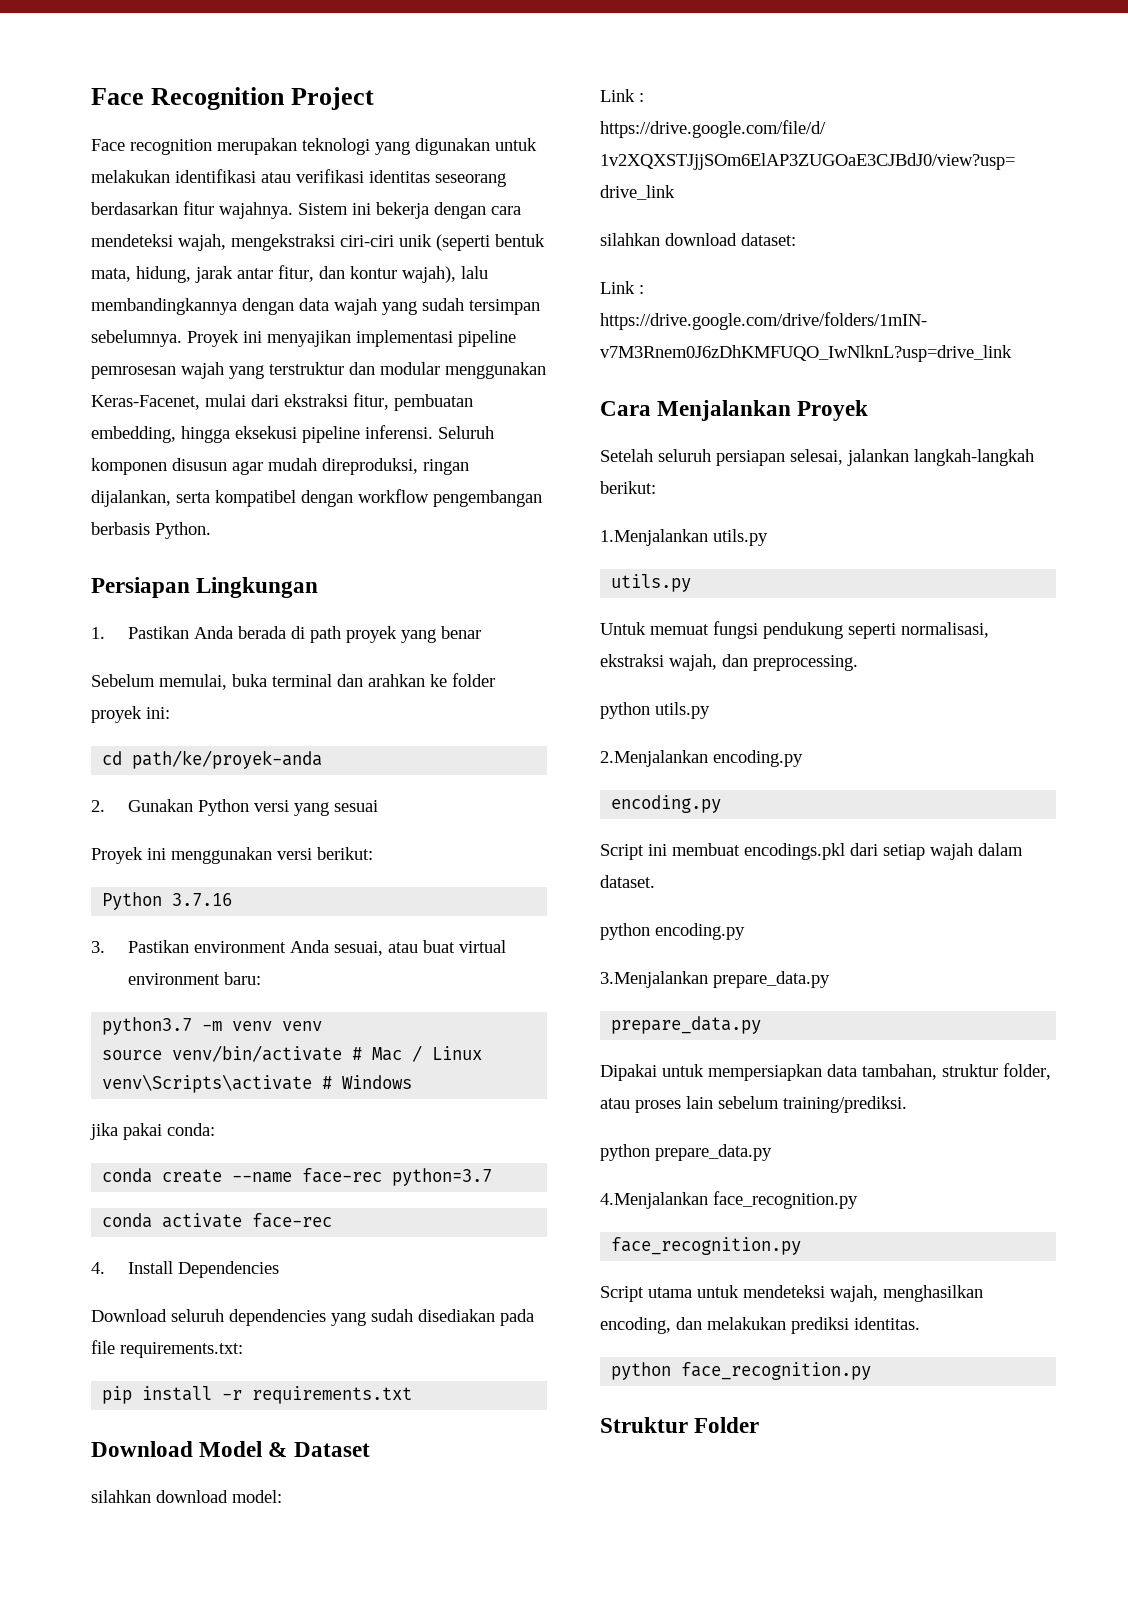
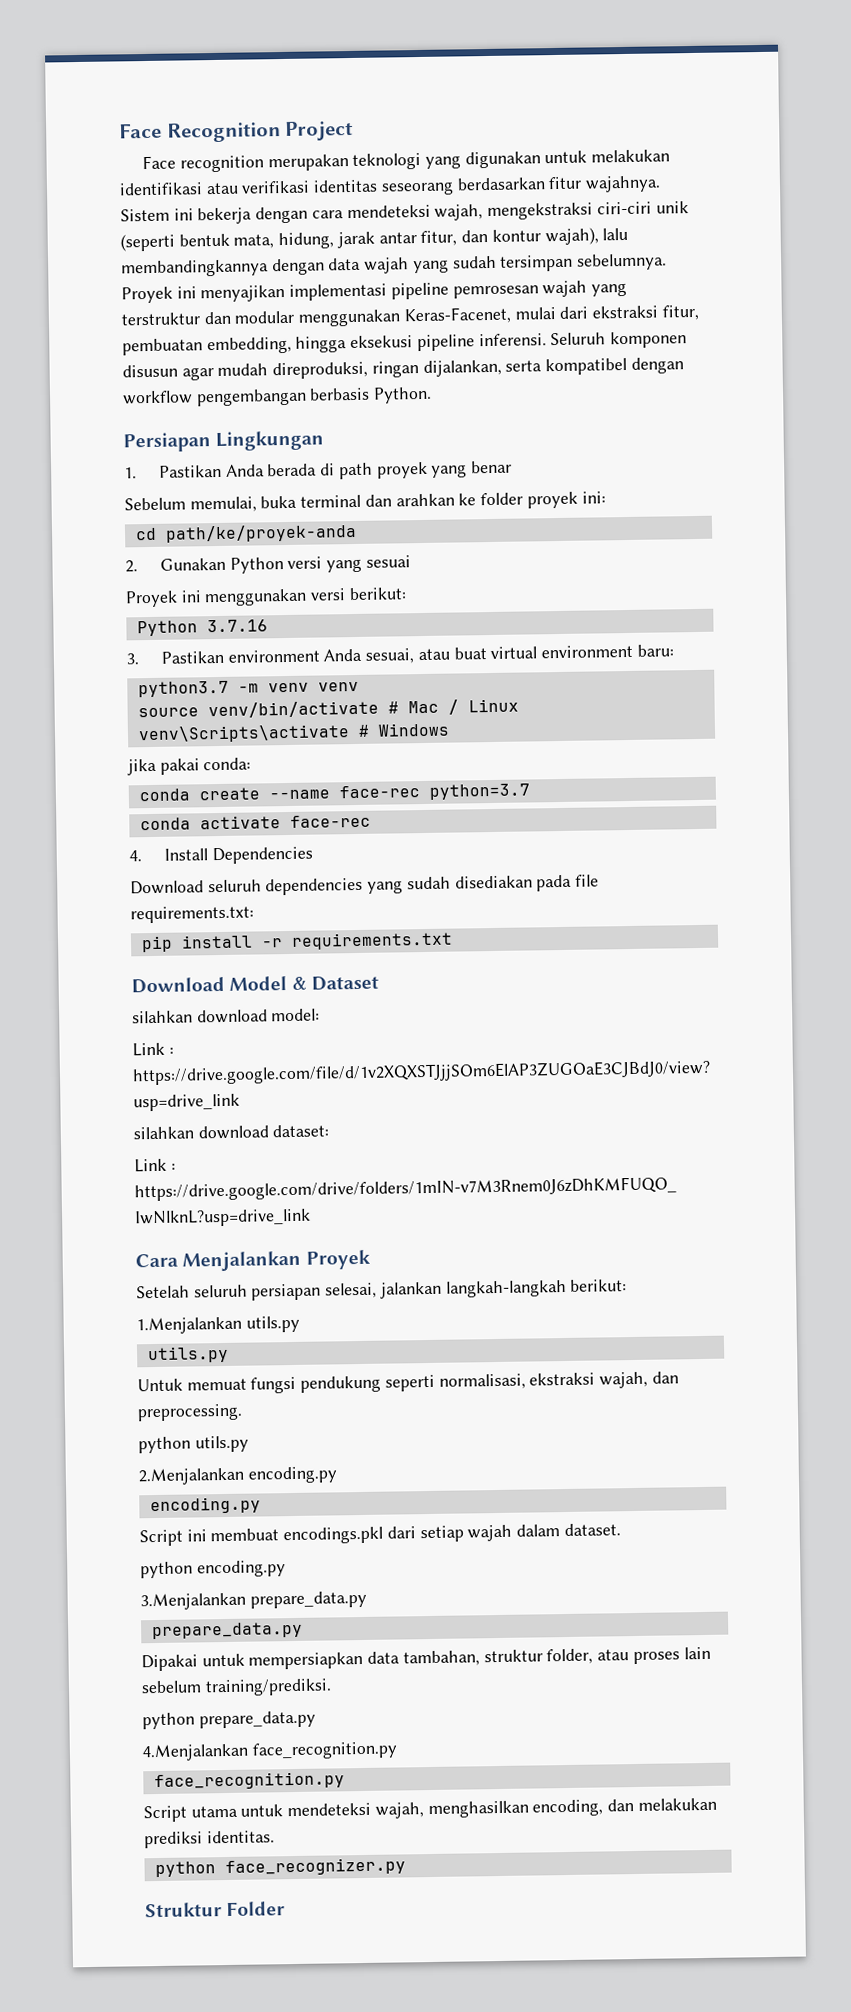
- python face_recognition.py
+ python face_recognizer.py

